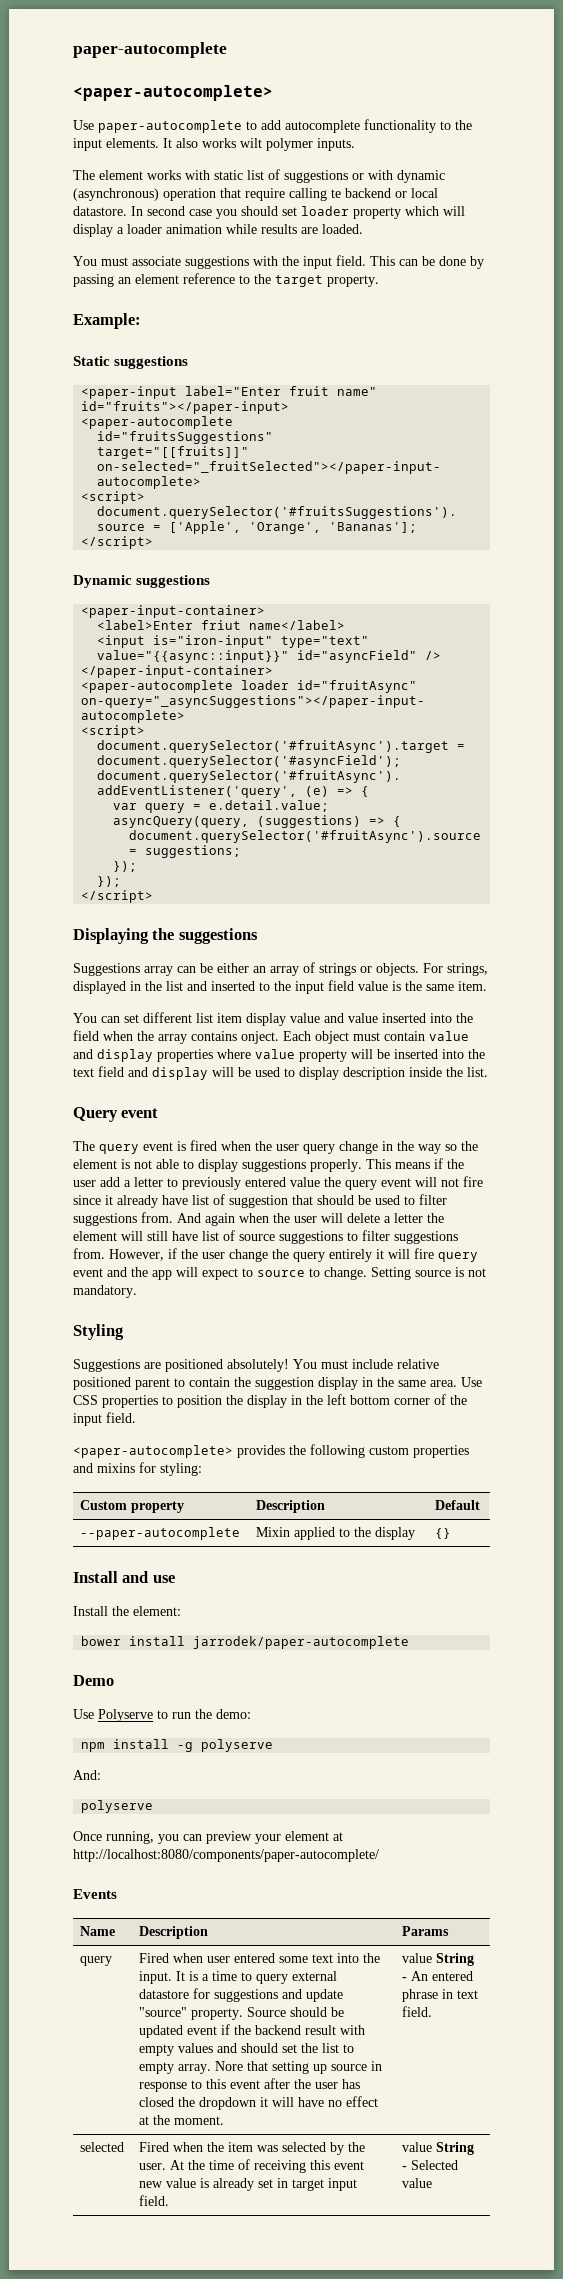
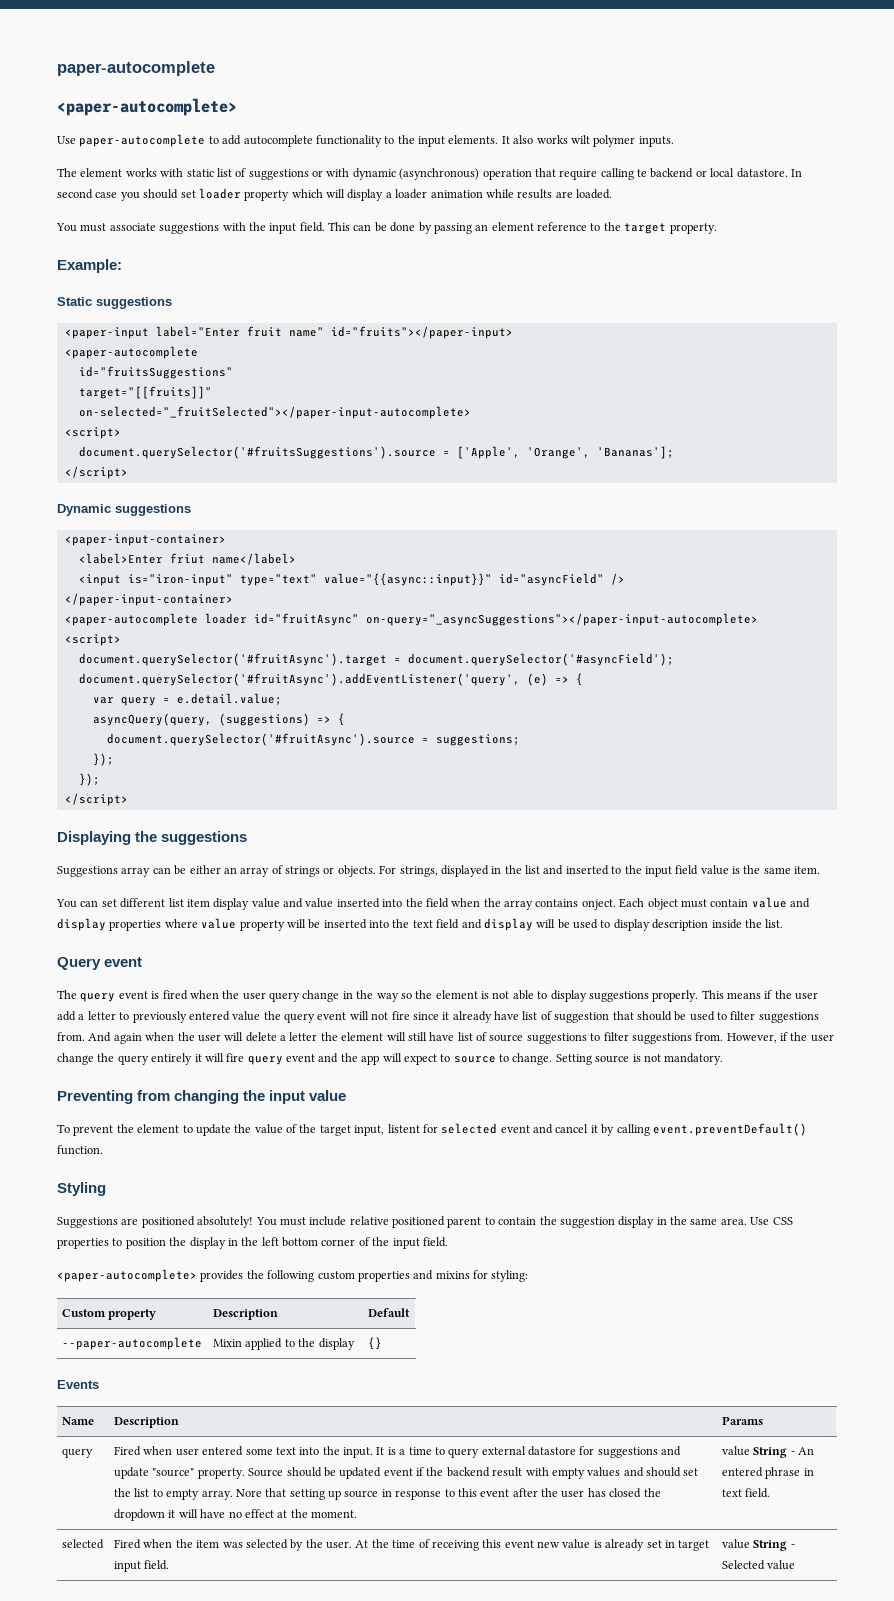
+ Preventing from changing the input value
+ To prevent the element to update the value of the target input, listent for selected event and cancel it by calling event.preventDefault() function.
- Install and use
- Install the element:
- bower install jarrodek/paper-autocomplete
- Demo
- Use Polyserve to run the demo:
- npm install -g polyserve
- And:
- polyserve
- Once running, you can preview your element at http://localhost:8080/components/paper-autocomplete/

